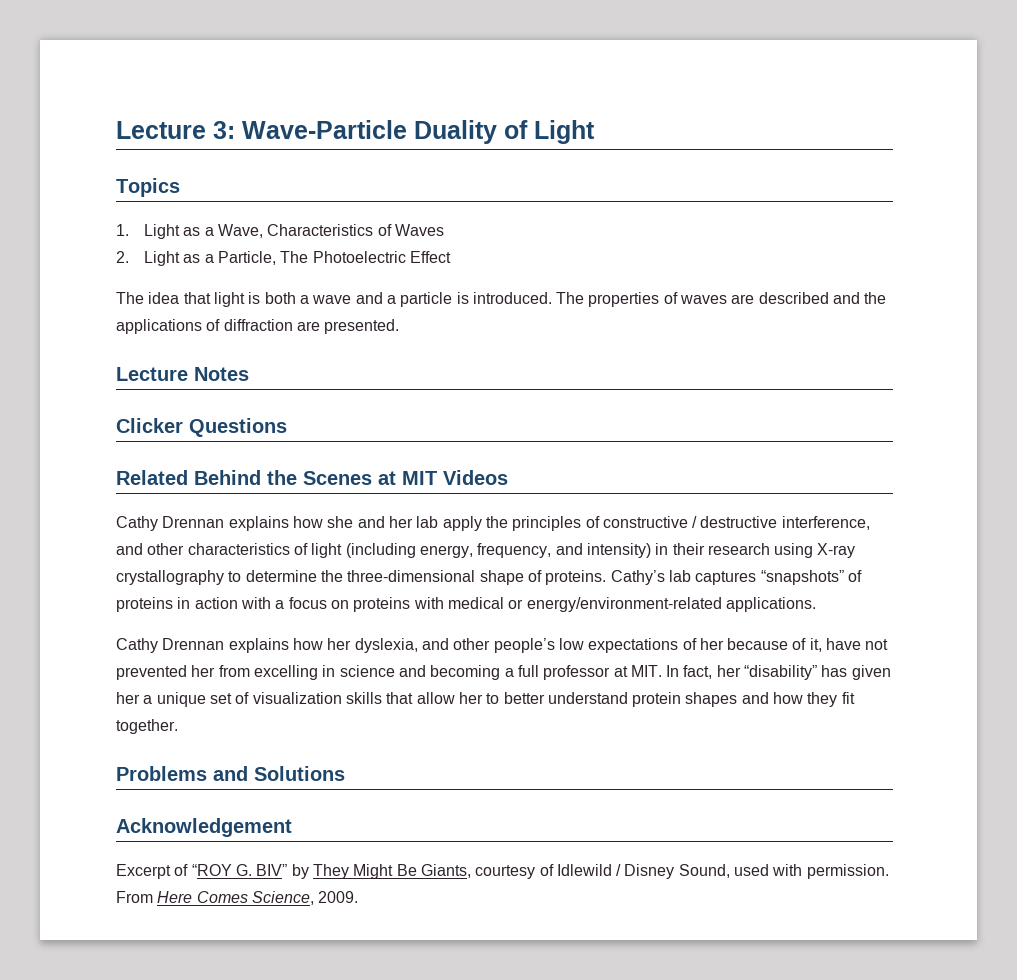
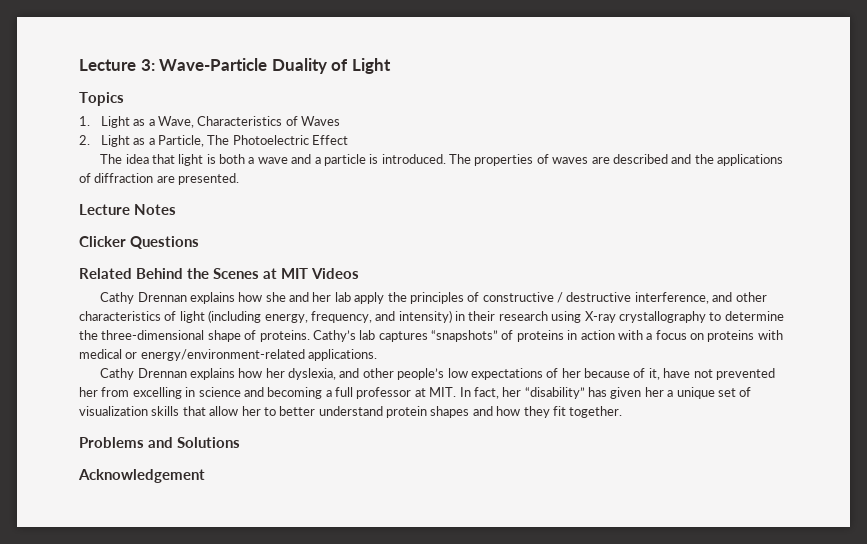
- Excerpt of “ROY G. BIV” by They Might Be Giants, courtesy of Idlewild / Disney Sound, used with permission. From Here Comes Science, 2009.

